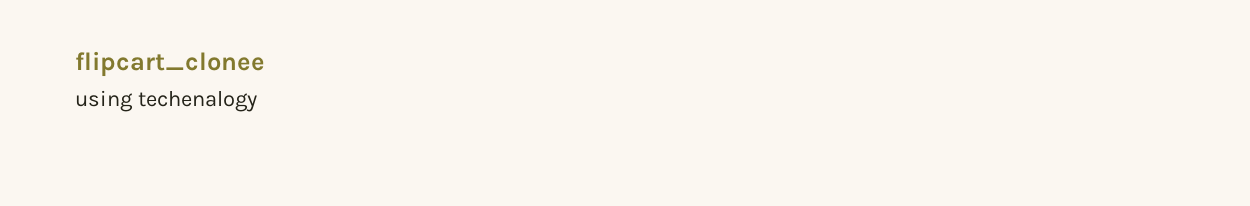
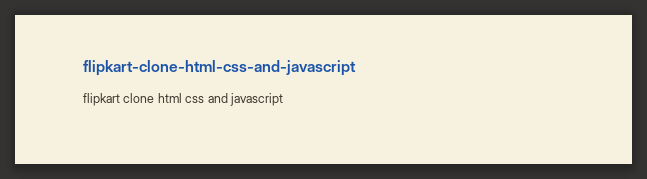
- flipcart_clonee
- using techenalogy
+ flipkart-clone-html-css-and-javascript
+ flipkart clone html css and javascript

